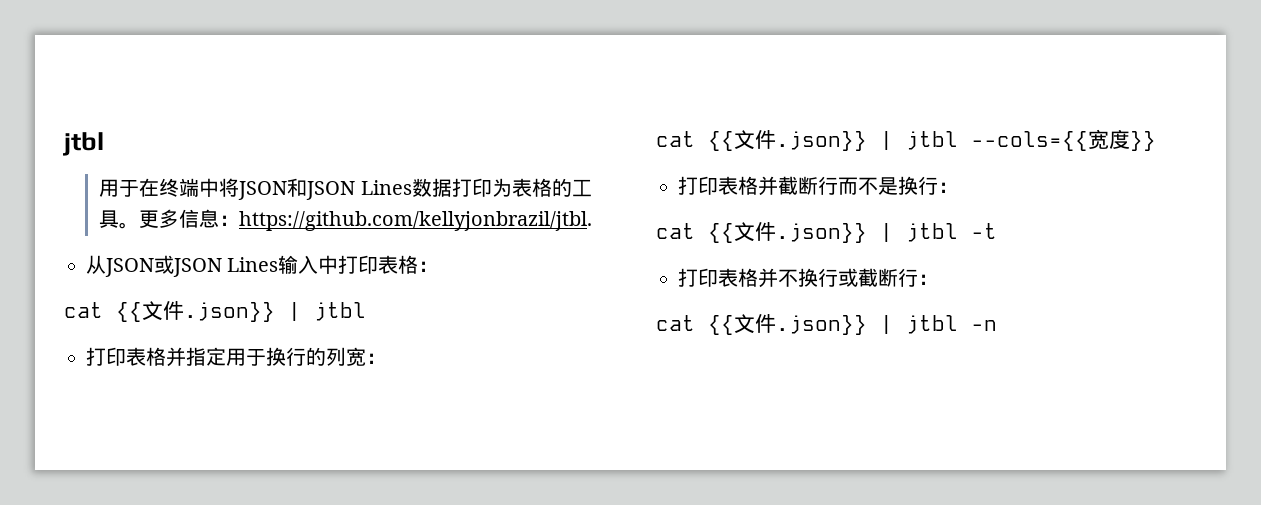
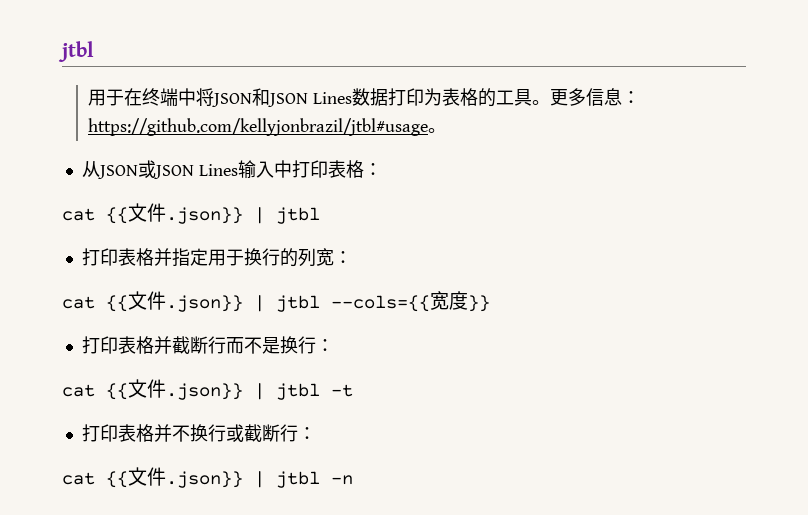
- 更多信息：https://github.com/kellyjonbrazil/jtbl.
+ 更多信息：https://github.com/kellyjonbrazil/jtbl#usage。

